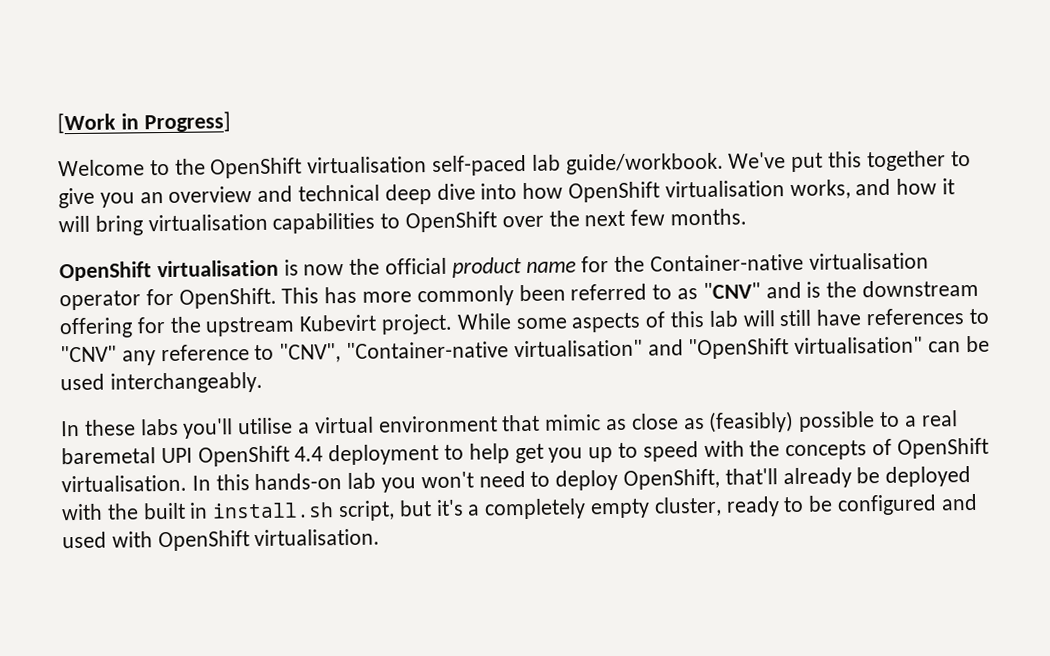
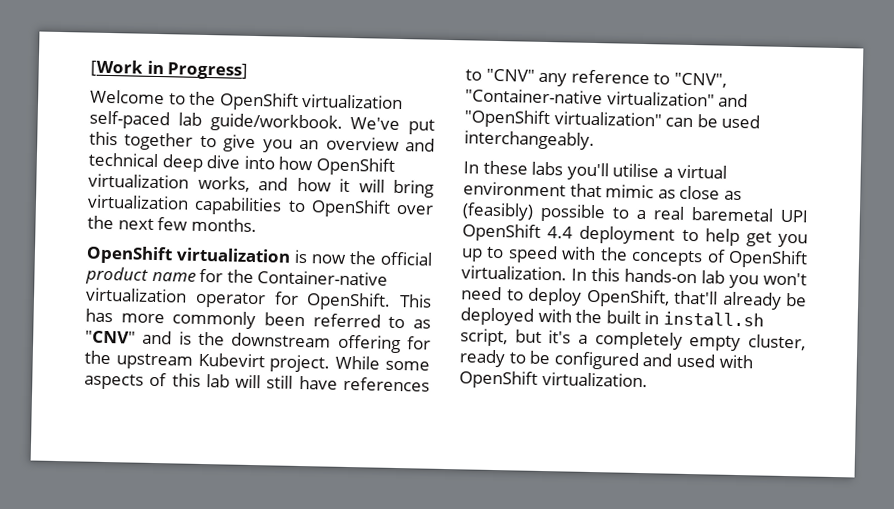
- Welcome to the OpenShift virtualisation self-paced lab guide/workbook.
+ Welcome to the OpenShift virtualization self-paced lab guide/workbook.
- We've put this together to give you an overview and technical deep dive into how OpenShift virtualisation works, and how it will bring virtualisation capabilities to OpenShift over the next few months.
+ We've put this together to give you an overview and technical deep dive into how OpenShift virtualization works, and how it will bring virtualization capabilities to OpenShift over the next few months.
- OpenShift virtualisation is now the official product name for the Container-native virtualisation operator for OpenShift.
+ OpenShift virtualization is now the official product name for the Container-native virtualization operator for OpenShift.
- While some aspects of this lab will still have references to "CNV" any reference to "CNV", "Container-native virtualisation" and "OpenShift virtualisation" can be used interchangeably.
+ While some aspects of this lab will still have references to "CNV" any reference to "CNV", "Container-native virtualization" and "OpenShift virtualization" can be used interchangeably.
- In these labs you'll utilise a virtual environment that mimic as close as (feasibly) possible to a real baremetal UPI OpenShift 4.4 deployment to help get you up to speed with the concepts of OpenShift virtualisation.
+ In these labs you'll utilise a virtual environment that mimic as close as (feasibly) possible to a real baremetal UPI OpenShift 4.4 deployment to help get you up to speed with the concepts of OpenShift virtualization.
- In this hands-on lab you won't need to deploy OpenShift, that'll already be deployed with the built in install.sh script, but it's a completely empty cluster, ready to be configured and used with OpenShift virtualisation.
+ In this hands-on lab you won't need to deploy OpenShift, that'll already be deployed with the built in install.sh script, but it's a completely empty cluster, ready to be configured and used with OpenShift virtualization.

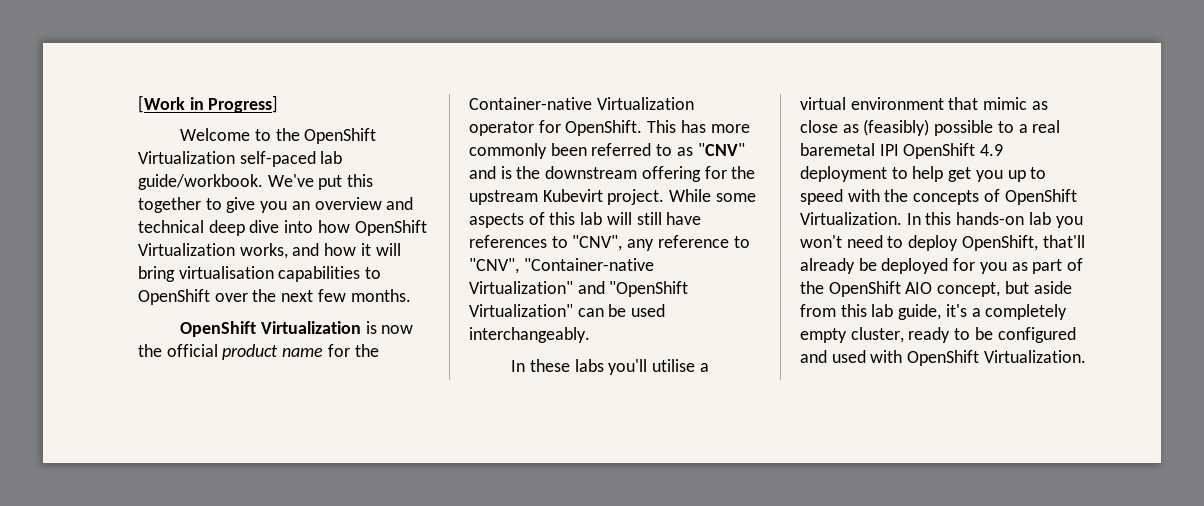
- Welcome to the OpenShift virtualization self-paced lab guide/workbook.
+ Welcome to the OpenShift Virtualization self-paced lab guide/workbook.
- We've put this together to give you an overview and technical deep dive into how OpenShift virtualization works, and how it will bring virtualization capabilities to OpenShift over the next few months.
+ We've put this together to give you an overview and technical deep dive into how OpenShift Virtualization works, and how it will bring virtualisation capabilities to OpenShift over the next few months.
- OpenShift virtualization is now the official product name for the Container-native virtualization operator for OpenShift.
+ OpenShift Virtualization is now the official product name for the Container-native Virtualization operator for OpenShift.
- While some aspects of this lab will still have references to "CNV" any reference to "CNV", "Container-native virtualization" and "OpenShift virtualization" can be used interchangeably.
+ While some aspects of this lab will still have references to "CNV", any reference to "CNV", "Container-native Virtualization" and "OpenShift Virtualization" can be used interchangeably.
- In these labs you'll utilise a virtual environment that mimic as close as (feasibly) possible to a real baremetal UPI OpenShift 4.4 deployment to help get you up to speed with the concepts of OpenShift virtualization.
+ In these labs you'll utilise a virtual environment that mimic as close as (feasibly) possible to a real baremetal IPI OpenShift 4.9 deployment to help get you up to speed with the concepts of OpenShift Virtualization.
- In this hands-on lab you won't need to deploy OpenShift, that'll already be deployed with the built in install.sh script, but it's a completely empty cluster, ready to be configured and used with OpenShift virtualization.
+ In this hands-on lab you won't need to deploy OpenShift, that'll already be deployed for you as part of the OpenShift AIO concept, but aside from this lab guide, it's a completely empty cluster, ready to be configured and used with OpenShift Virtualization.

